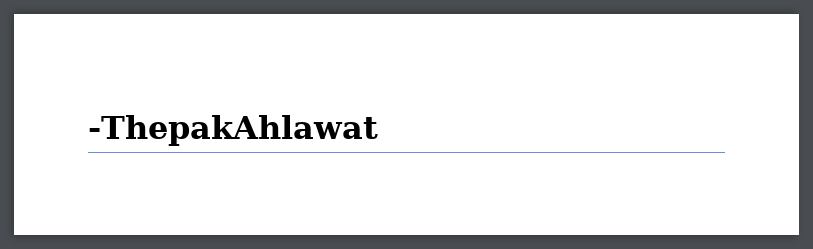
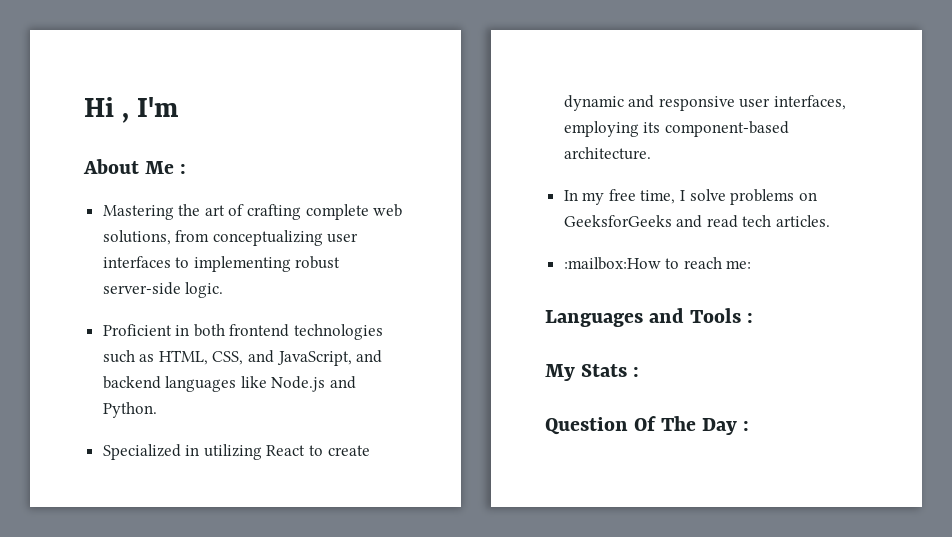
- -ThepakAhlawat
+ Hi , I'm
+ About Me :
+ Mastering the art of crafting complete web solutions, from conceptualizing user interfaces to implementing robust server-side logic.
+ Proficient in both frontend technologies such as HTML, CSS, and JavaScript, and backend languages like Node.js and Python.
+ Specialized in utilizing React to create dynamic and responsive user interfaces, employing its component-based architecture.
+ In my free time, I solve problems on GeeksforGeeks and read tech articles.
+ :mailbox:How to reach me:
+ Languages and Tools :
+ My Stats :
+ Question Of The Day :

